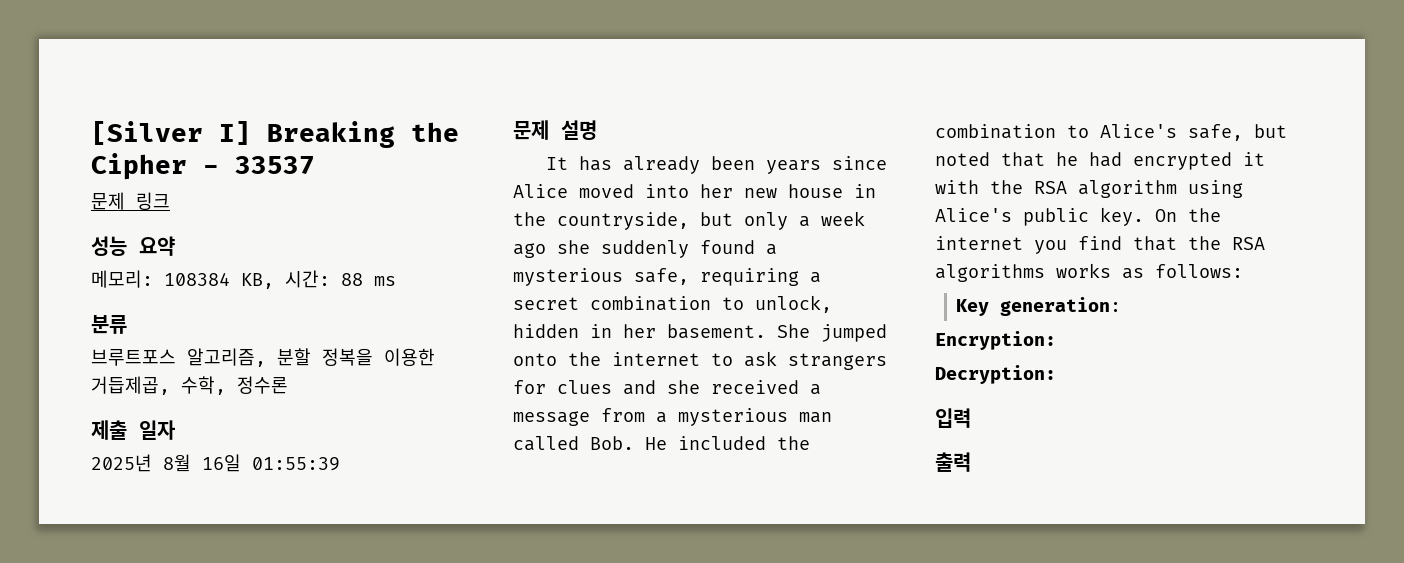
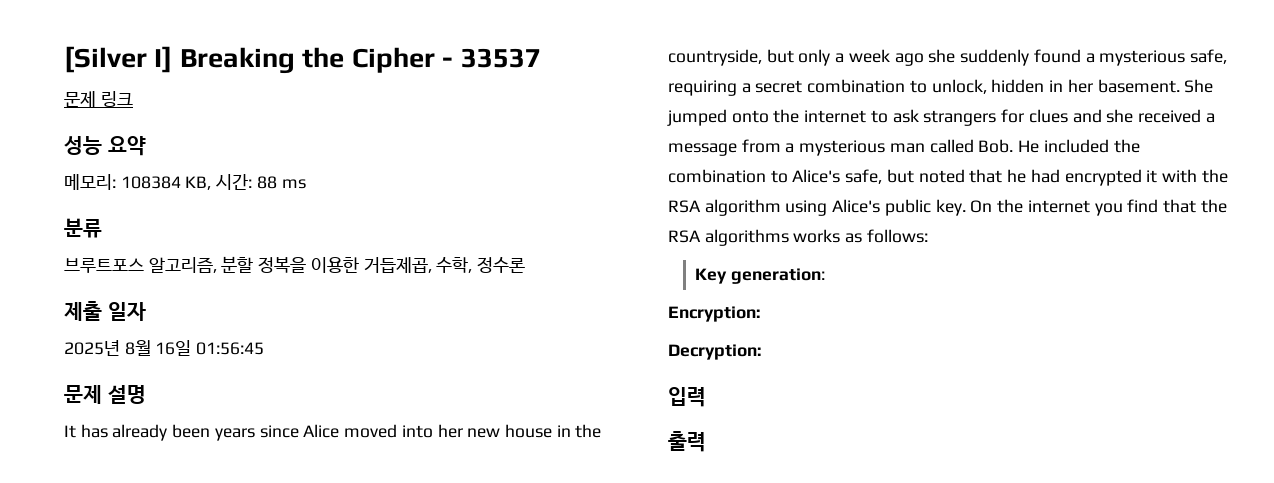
- 2025년 8월 16일 01:55:39
+ 2025년 8월 16일 01:56:45

